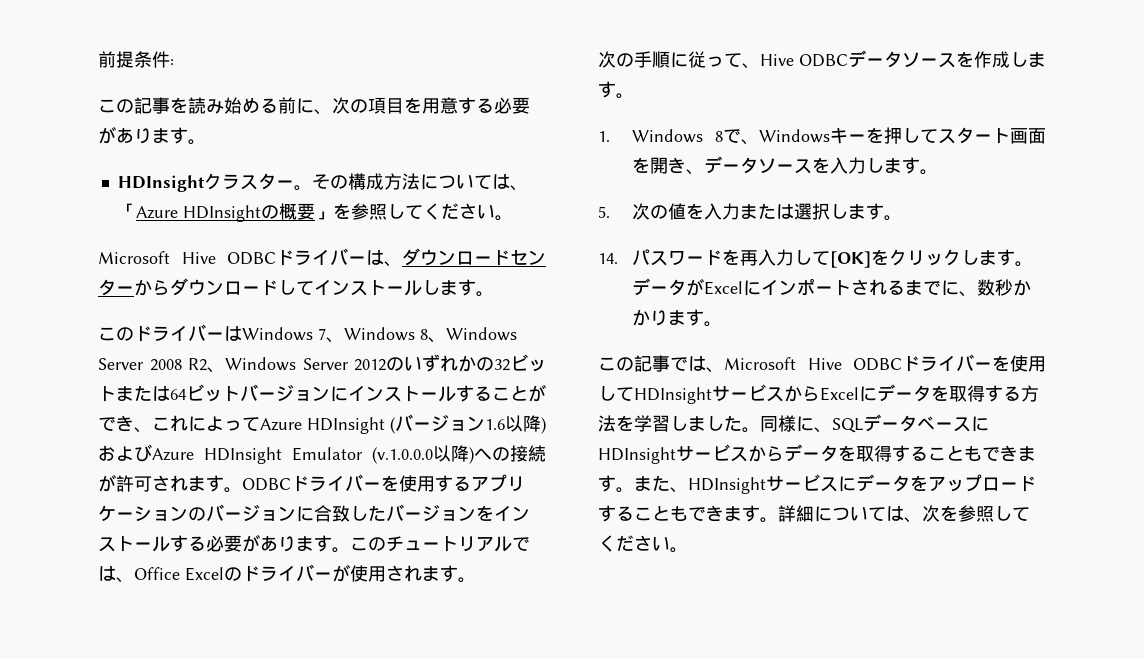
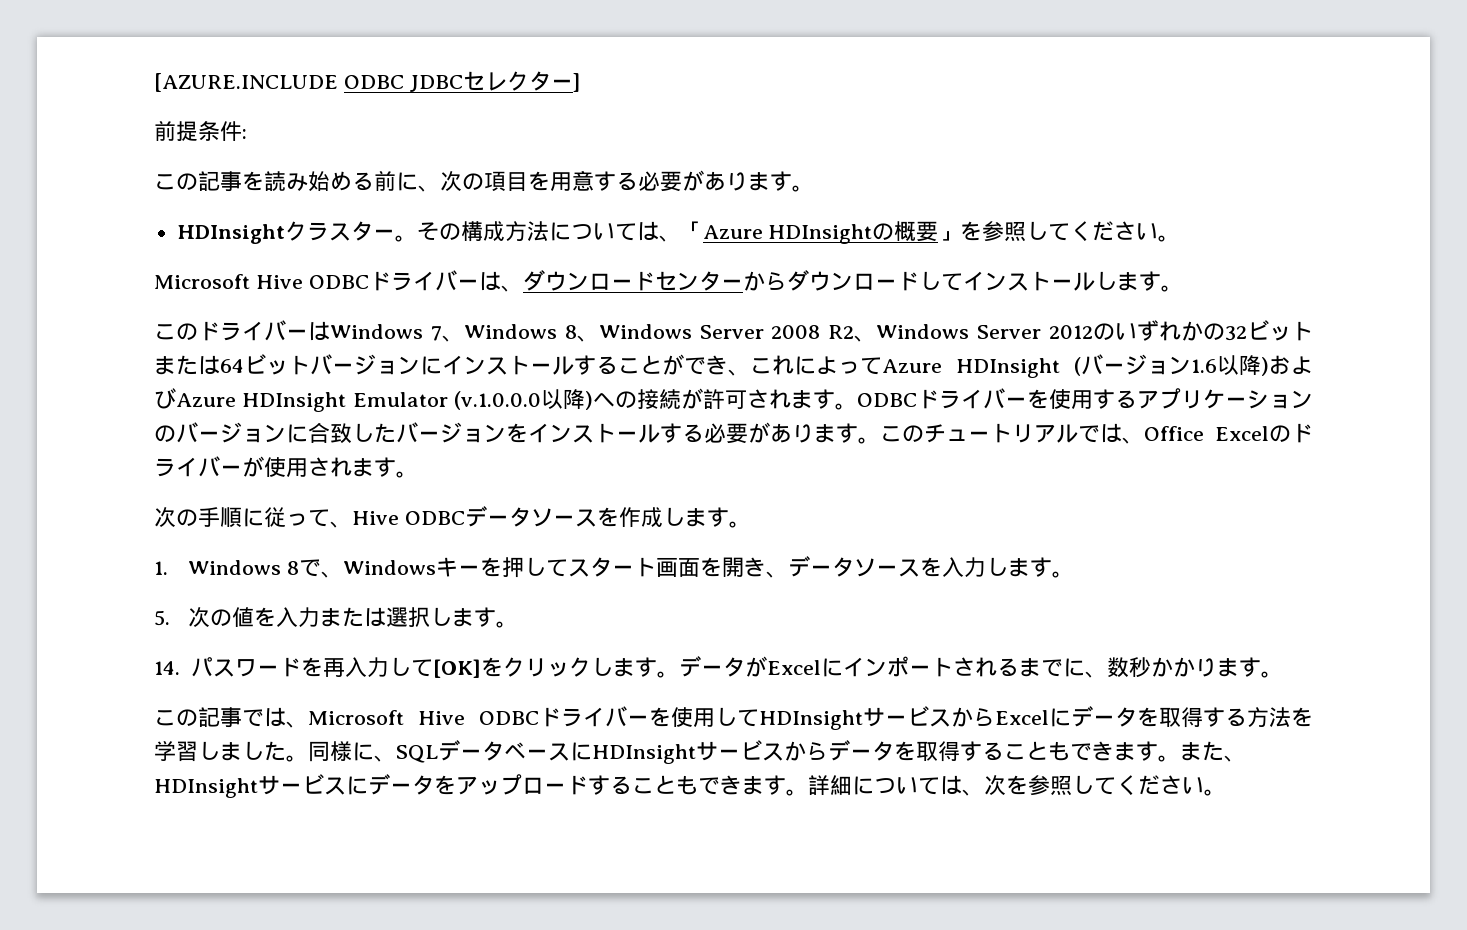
+ [AZURE.INCLUDE ODBC JDBCセレクター]

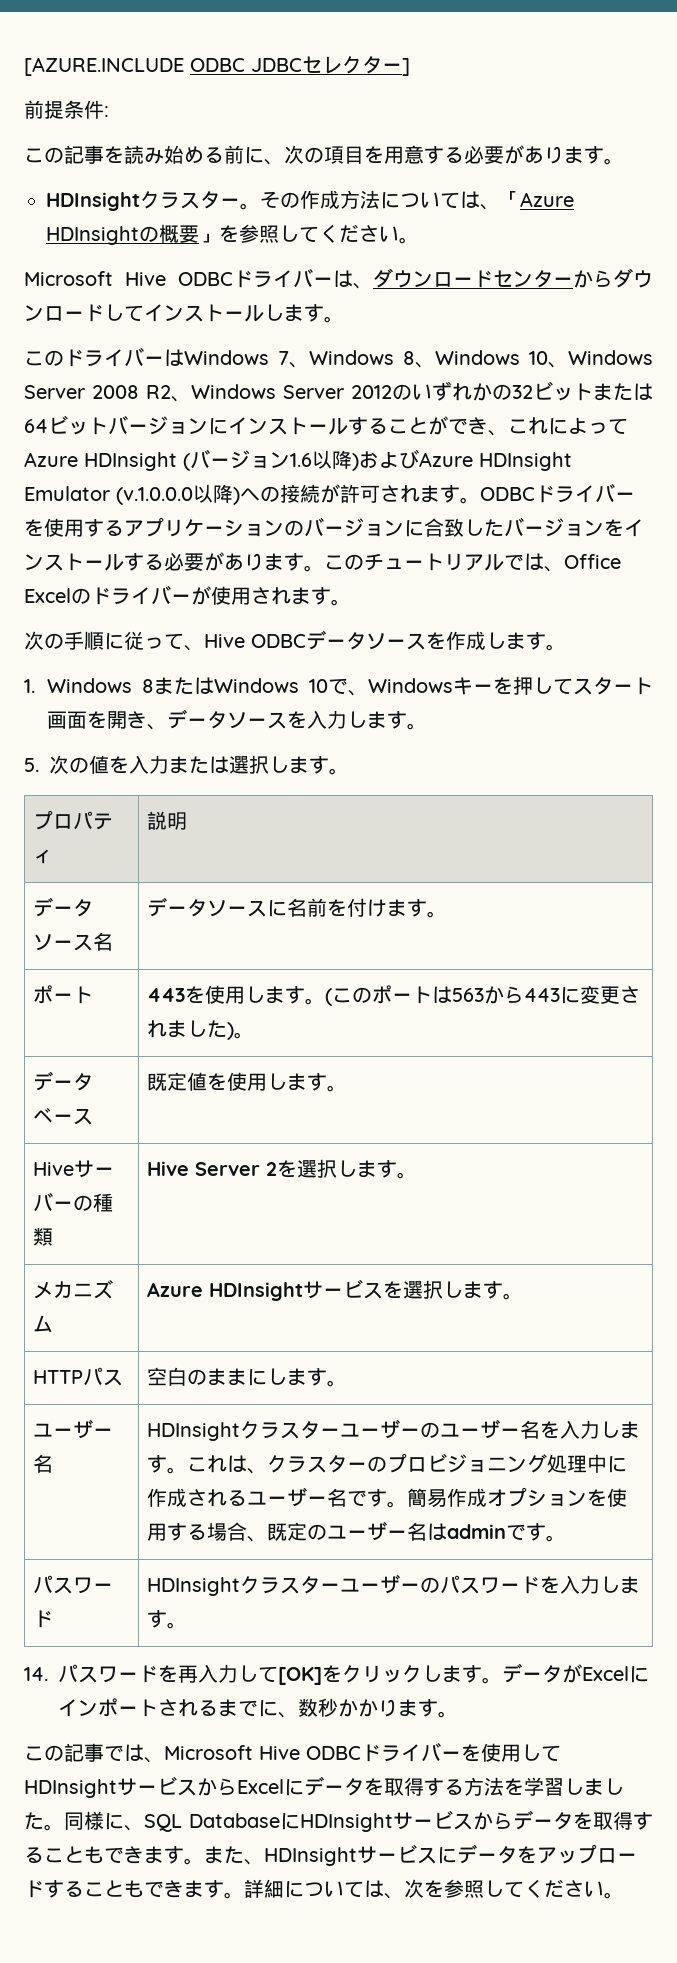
- その構成方法については、「Azure HDInsightの概要」を参照してください。
+ その作成方法については、「Azure HDInsightの概要」を参照してください。
- このドライバーはWindows 7、Windows 8、Windows Server 2008 R2、Windows Server 2012のいずれかの32ビットまたは64ビットバージョンにインストールすることができ、これによってAzure HDInsight (バージョン1.6以降)およびAzure HDInsight Emulator (v.1.0.0.0以降)への接続が許可されます。
+ このドライバーはWindows 7、Windows 8、Windows 10、Windows Server 2008 R2、Windows Server 2012のいずれかの32ビットまたは64ビットバージョンにインストールすることができ、これによってAzure HDInsight (バージョン1.6以降)およびAzure HDInsight Emulator (v.1.0.0.0以降)への接続が許可されます。
- 1. Windows 8で、Windowsキーを押してスタート画面を開き、データソースを入力します。
+ 1. Windows 8またはWindows 10で、Windowsキーを押してスタート画面を開き、データソースを入力します。
+ プロパティ | 説明
+ データソース名 | データソースに名前を付けます。
+ ポート | 443を使用します。(このポートは563から443に変更されました)。
+ データベース | 既定値を使用します。
+ Hiveサーバーの種類 | Hive Server 2を選択します。
+ メカニズム | Azure HDInsightサービスを選択します。
+ HTTPパス | 空白のままにします。
+ ユーザー名 | HDInsightクラスターユーザーのユーザー名を入力します。これは、クラスターのプロビジョニング処理中に作成されるユーザー名です。簡易作成オプションを使用する場合、既定のユーザー名はadminです。
+ パスワード | HDInsightクラスターユーザーのパスワードを入力します。
- 同様に、SQLデータベースにHDInsightサービスからデータを取得することもできます。
+ 同様に、SQL DatabaseにHDInsightサービスからデータを取得することもできます。

